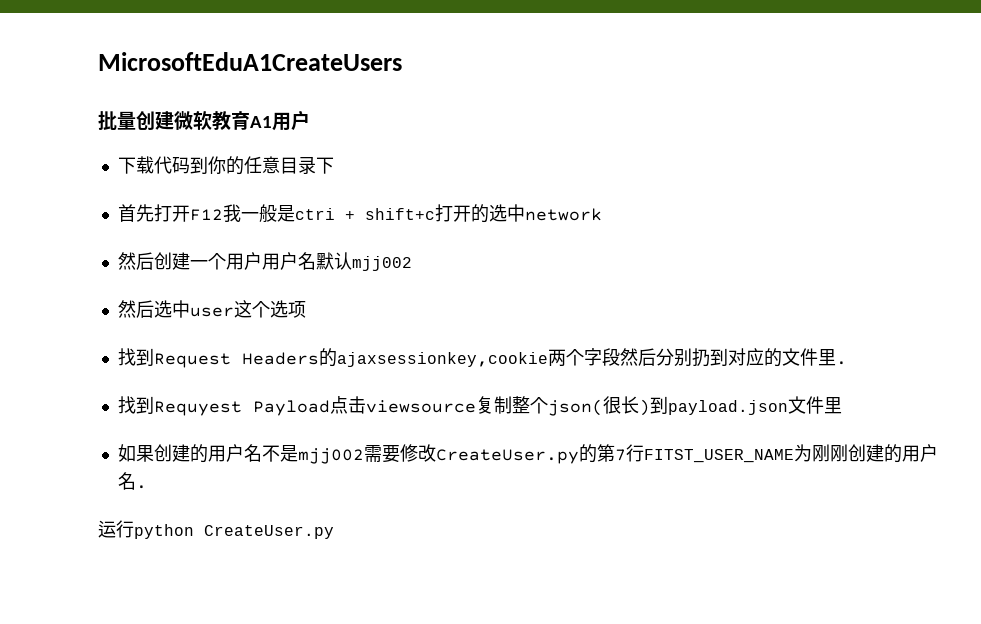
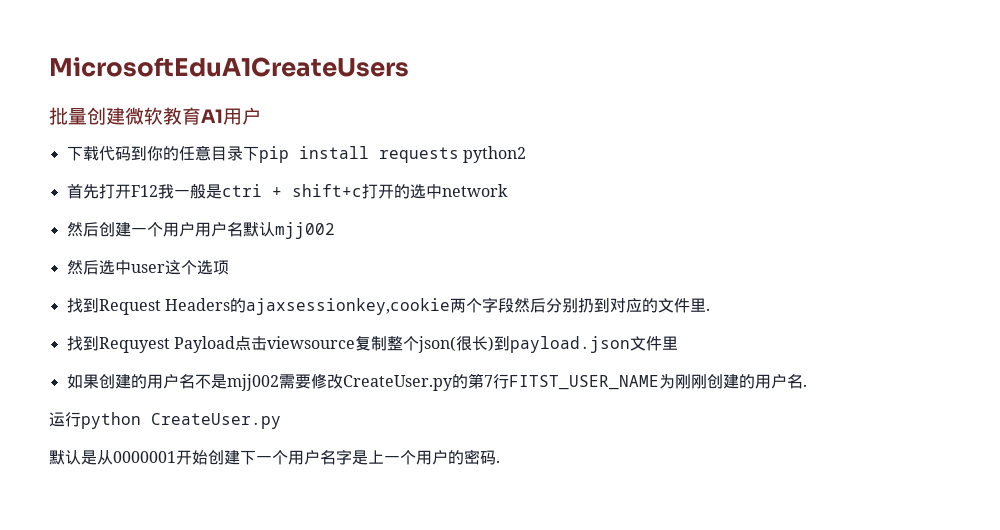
- 下载代码到你的任意目录下
+ 下载代码到你的任意目录下pip install requests python2
+ 默认是从0000001开始创建下一个用户名字是上一个用户的密码.

